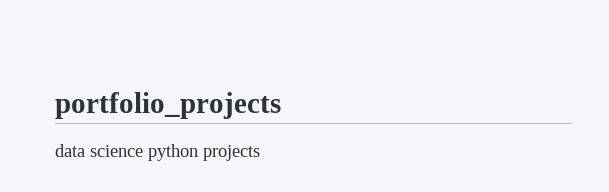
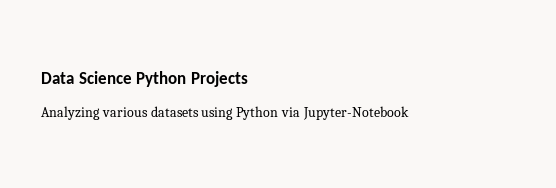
- portfolio_projects
- data science python projects
+ Data Science Python Projects
+ Analyzing various datasets using Python via Jupyter-Notebook

